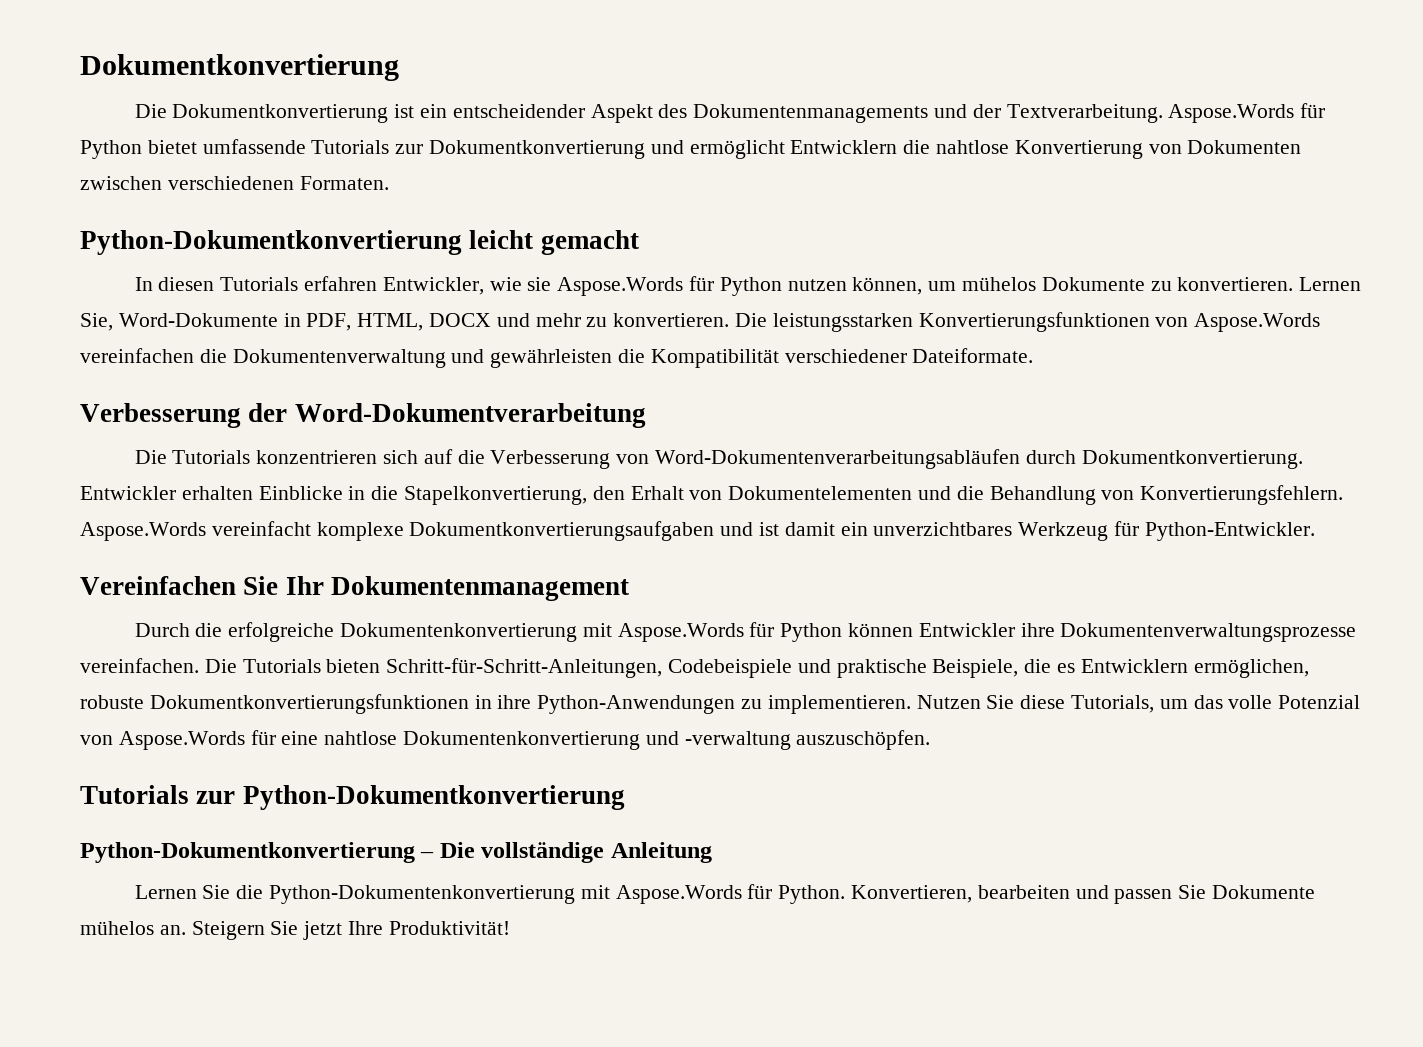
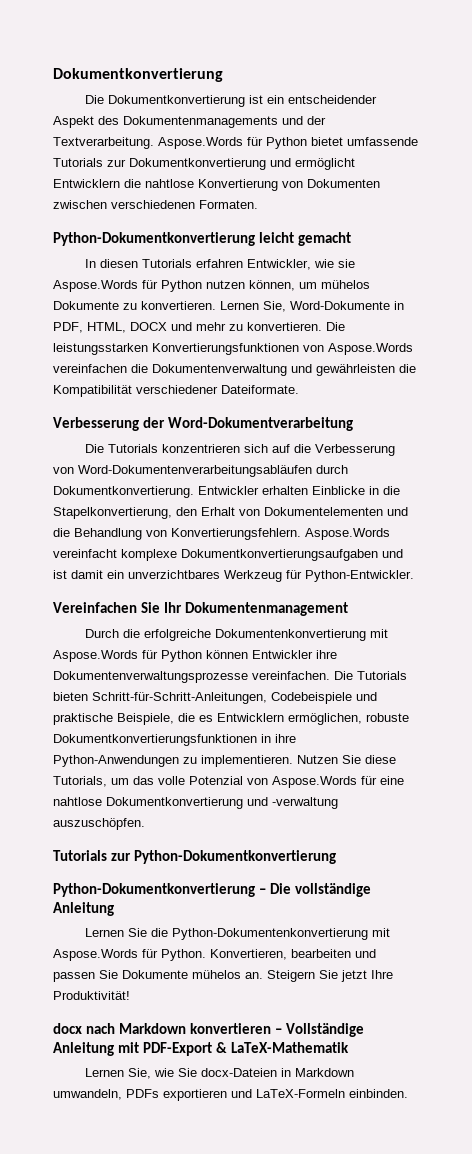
- Nutzen Sie diese Tutorials, um das volle Potenzial von Aspose.Words für eine nahtlose Dokumentenkonvertierung und -verwaltung auszuschöpfen.
+ Nutzen Sie diese Tutorials, um das volle Potenzial von Aspose.Words für eine nahtlose Dokumentkonvertierung und -verwaltung auszuschöpfen.
+ docx nach Markdown konvertieren – Vollständige Anleitung mit PDF-Export & LaTeX-Mathematik
+ Lernen Sie, wie Sie docx-Dateien in Markdown umwandeln, PDFs exportieren und LaTeX-Formeln einbinden.

